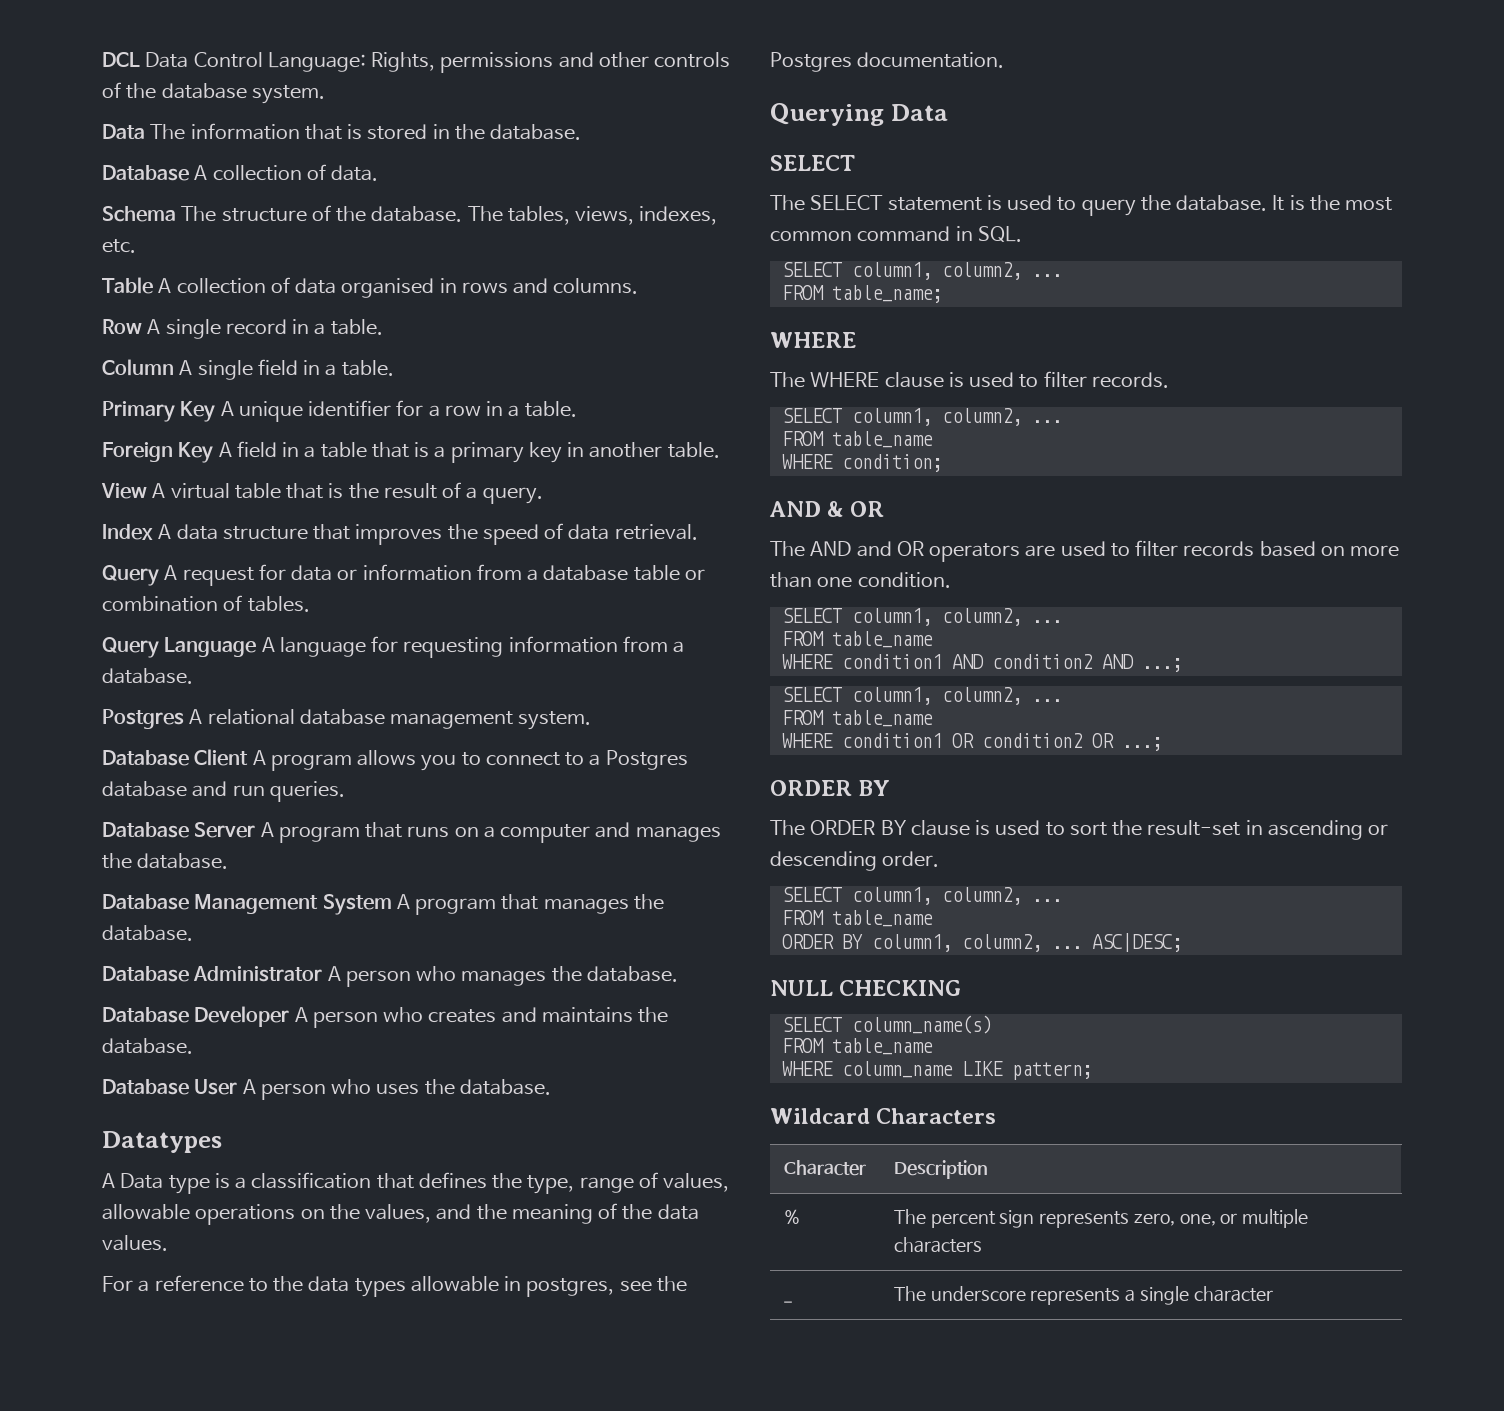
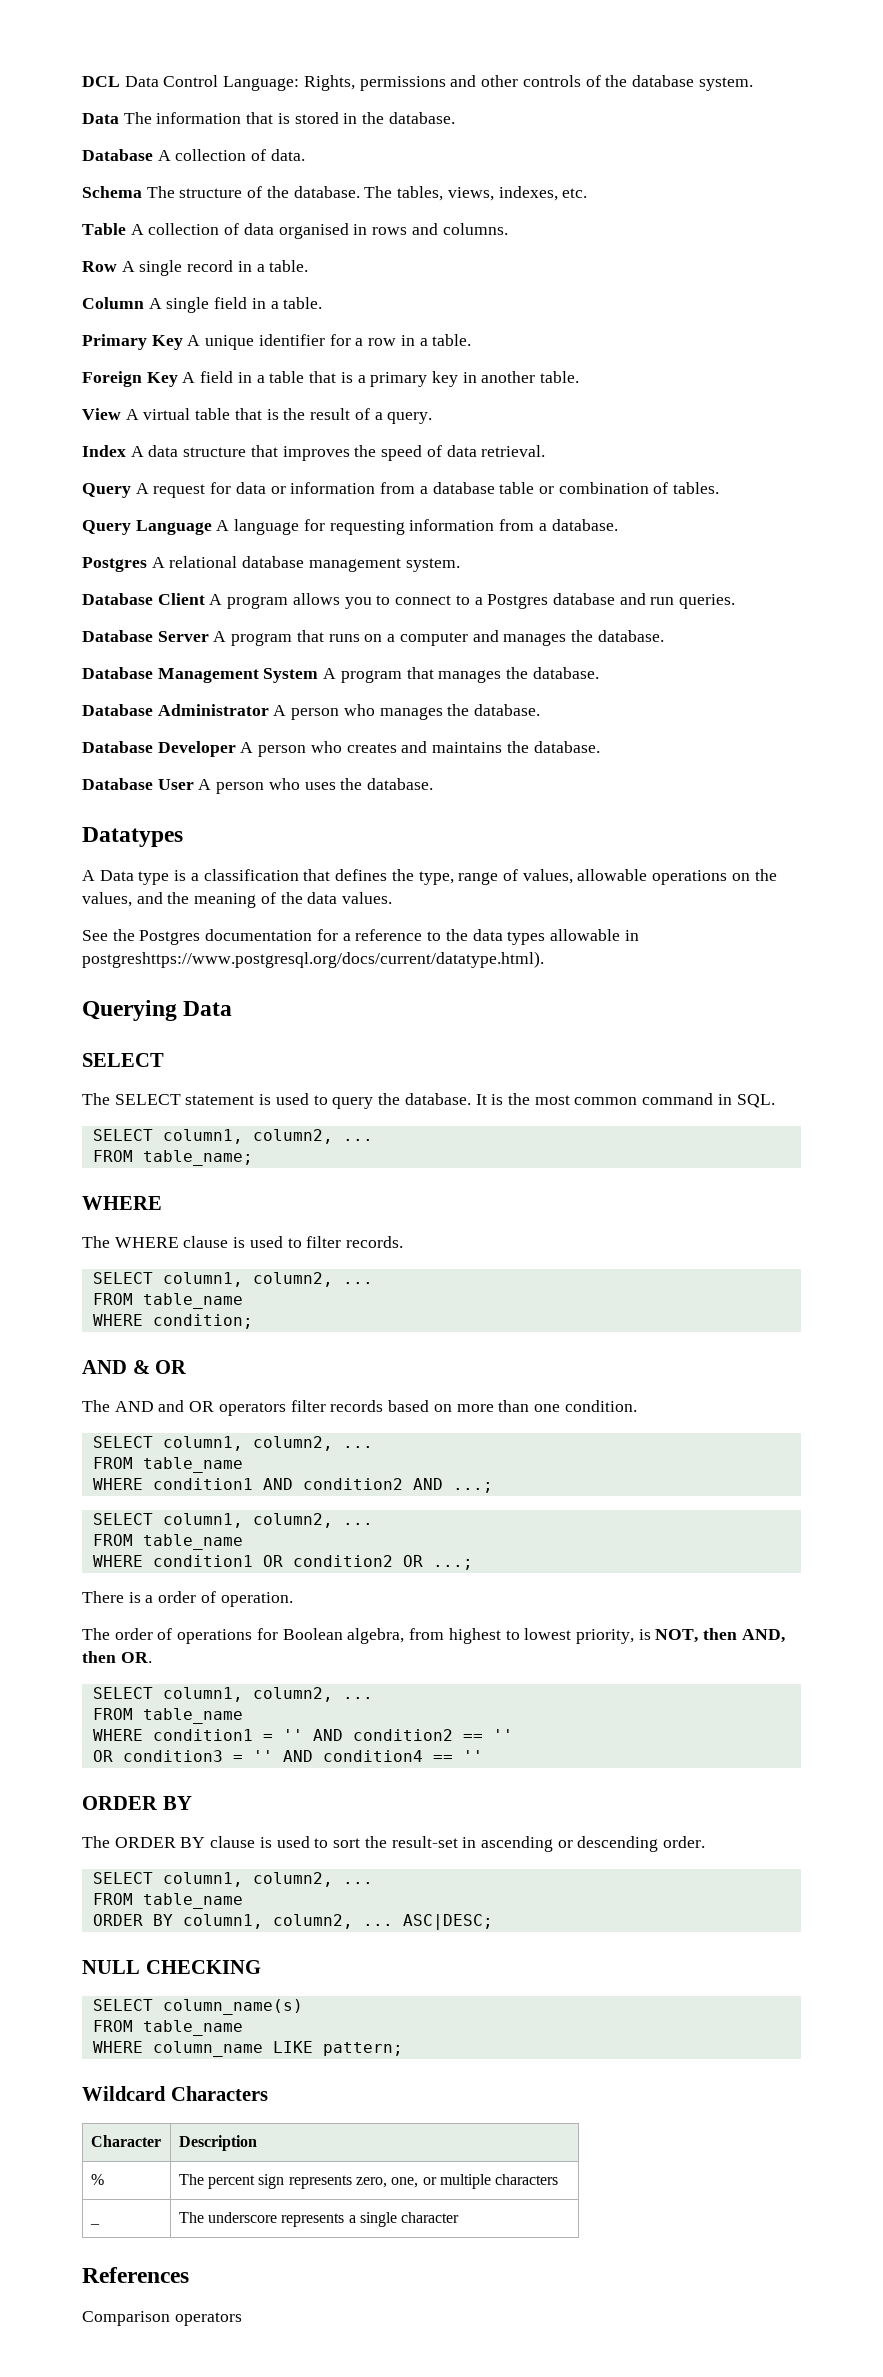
- For a reference to the data types allowable in postgres, see the Postgres documentation.
+ See the Postgres documentation for a reference to the data types allowable in postgreshttps://www.postgresql.org/docs/current/datatype.html).
- The AND and OR operators are used to filter records based on more than one condition.
+ The AND and OR operators filter records based on more than one condition.
+ There is a order of operation.
+ The order of operations for Boolean algebra, from highest to lowest priority, is NOT, then AND, then OR.
+ SELECT column1, column2, ...
+ FROM table_name
+ WHERE condition1 = '' AND condition2 == ''
+ OR condition3 = '' AND condition4 == ''
+ References
+ Comparison operators

